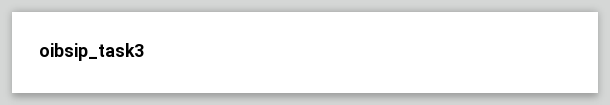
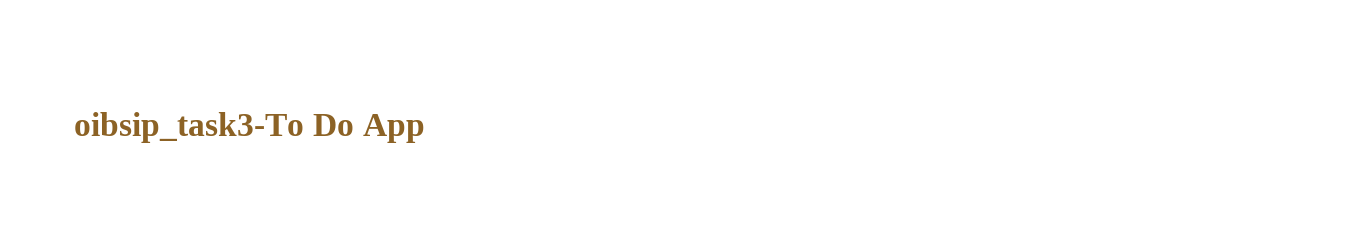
- oibsip_task3
+ oibsip_task3-To Do App

